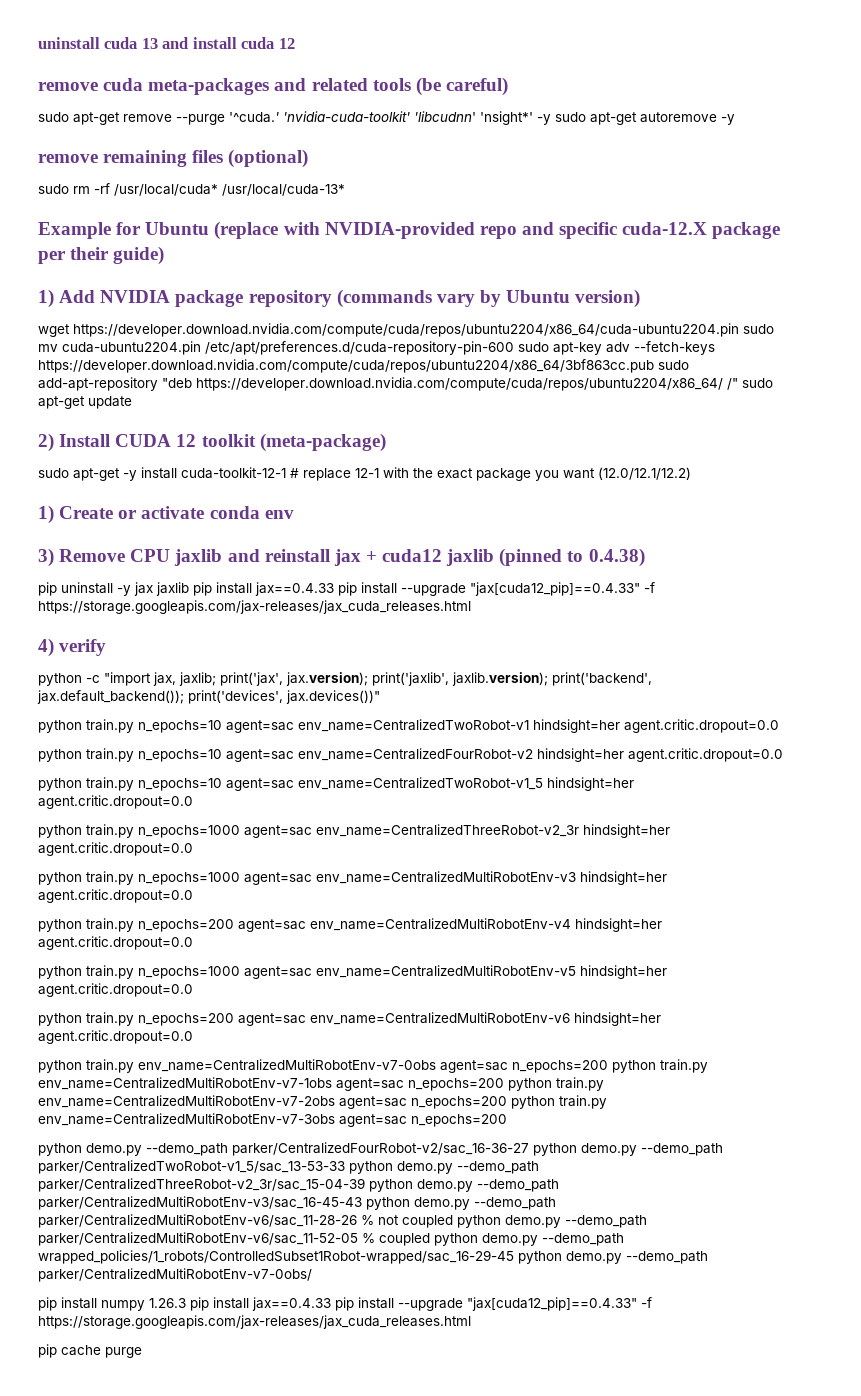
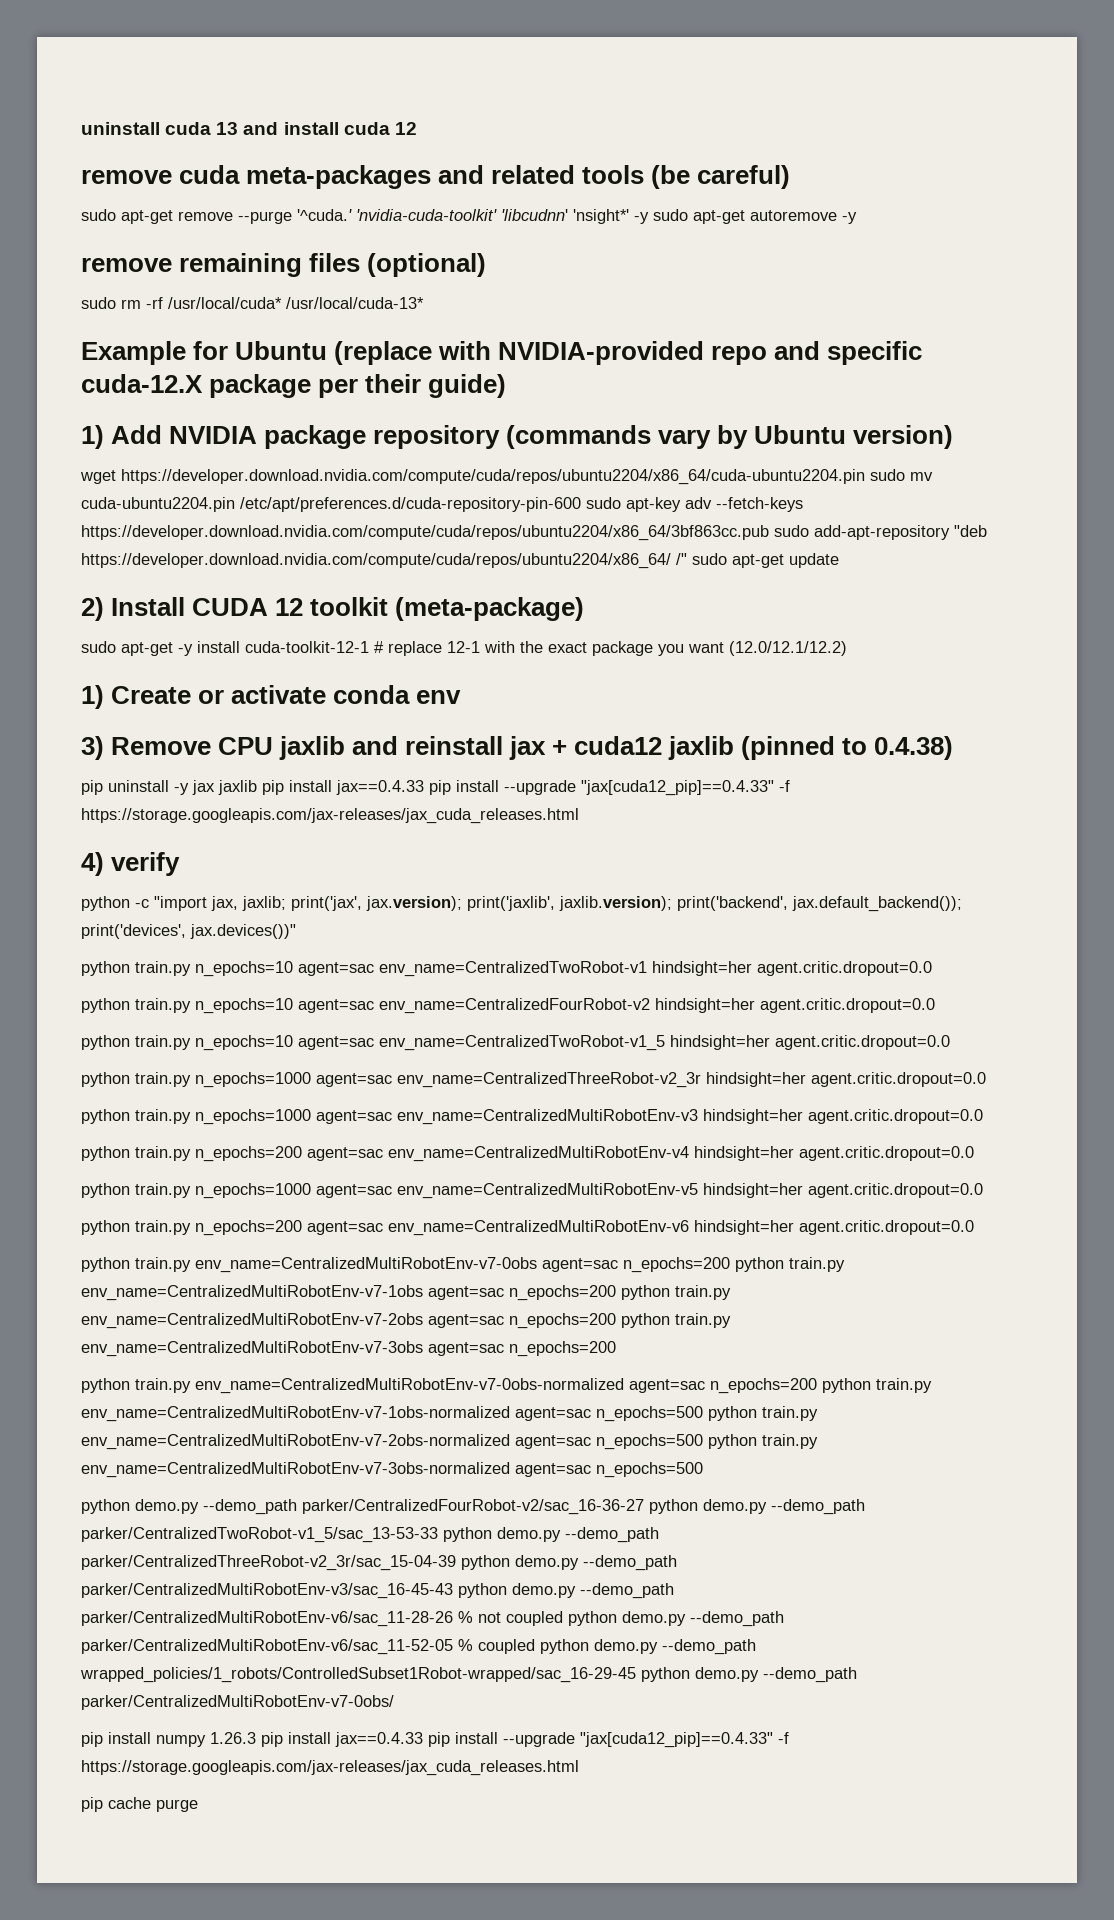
+ python train.py env_name=CentralizedMultiRobotEnv-v7-0obs-normalized agent=sac n_epochs=200 python train.py env_name=CentralizedMultiRobotEnv-v7-1obs-normalized agent=sac n_epochs=500 python train.py env_name=CentralizedMultiRobotEnv-v7-2obs-normalized agent=sac n_epochs=500 python train.py env_name=CentralizedMultiRobotEnv-v7-3obs-normalized agent=sac n_epochs=500

